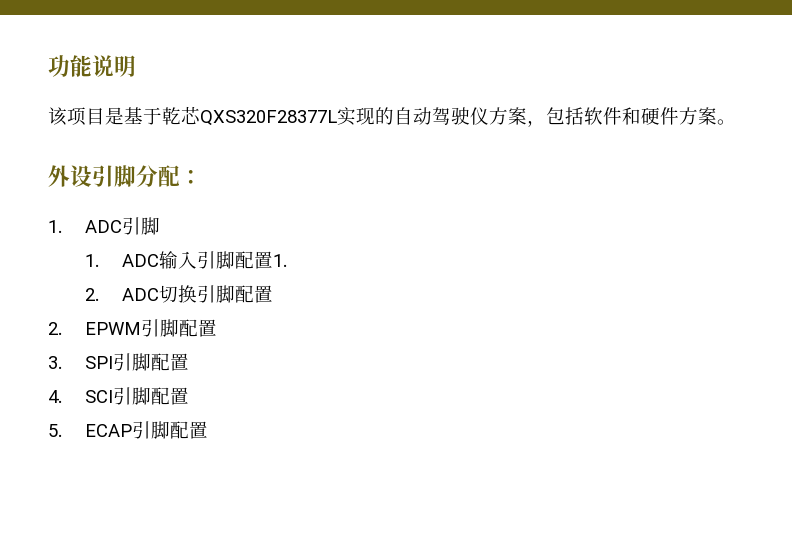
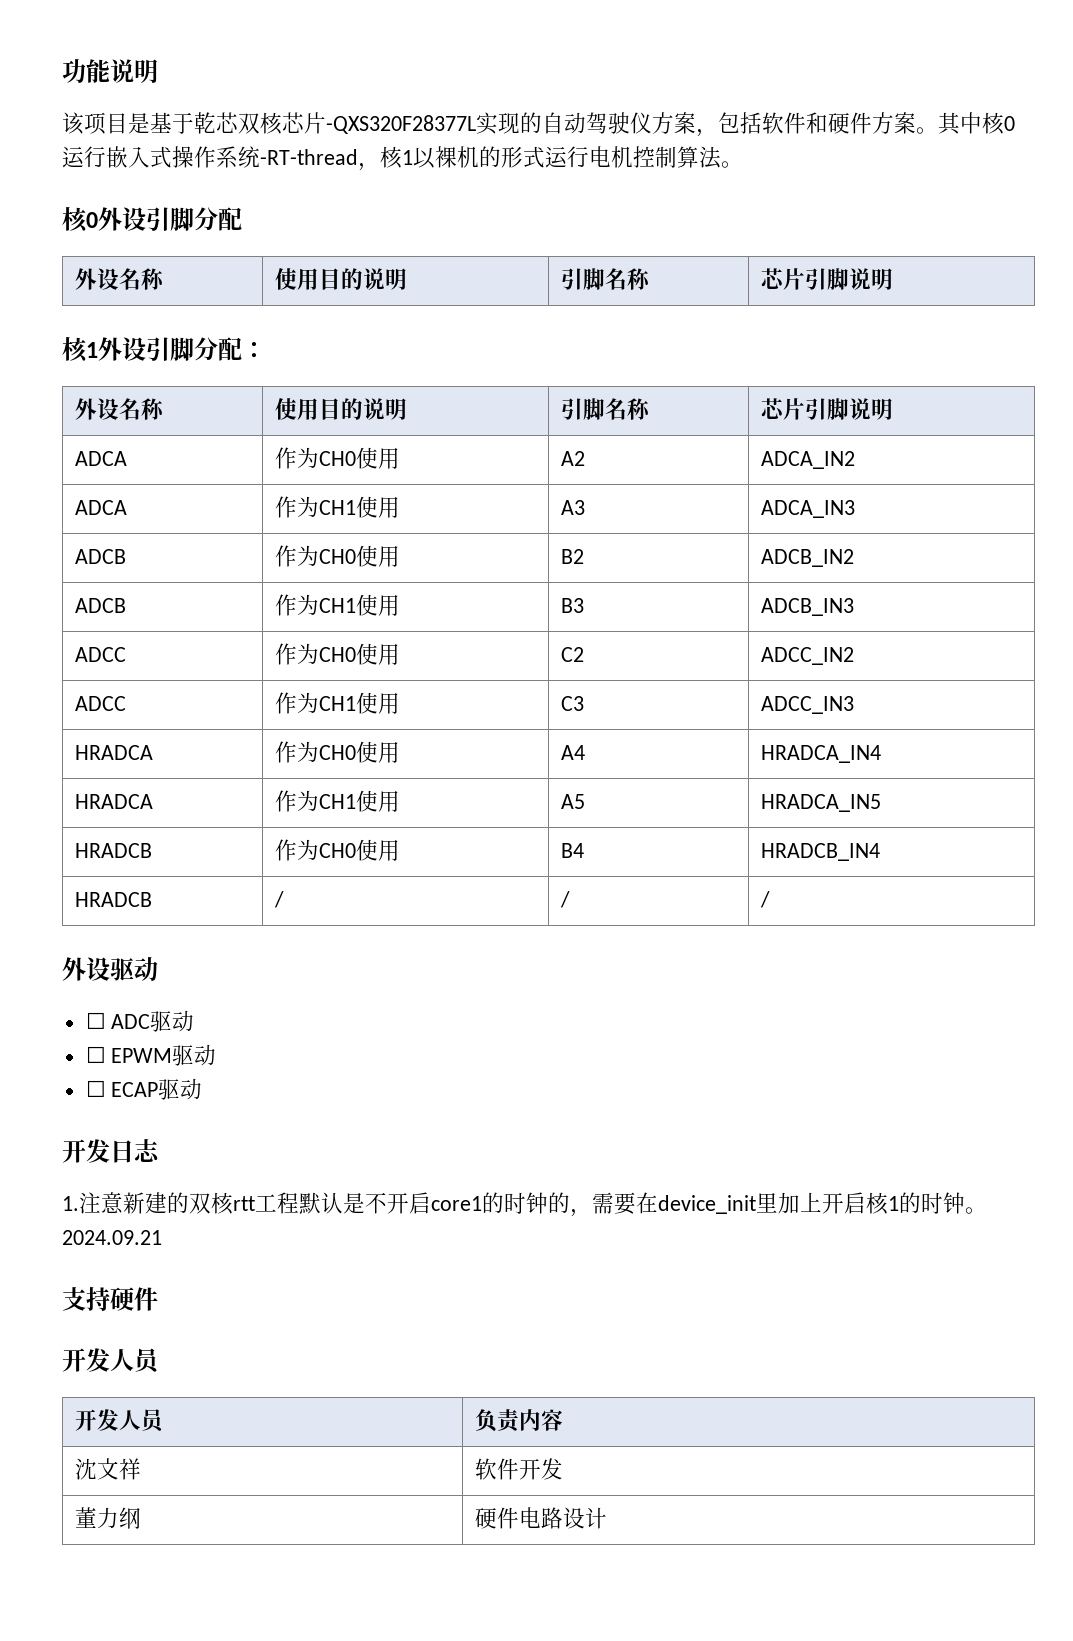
- 该项目是基于乾芯QXS320F28377L实现的自动驾驶仪方案，包括软件和硬件方案。
- 外设引脚分配：
- 1. ADC引脚
- 1. ADC输入引脚配置1.
- 2. ADC切换引脚配置
- 2. EPWM引脚配置
- 3. SPI引脚配置
- 4. SCI引脚配置
- 5. ECAP引脚配置
+ 该项目是基于乾芯双核芯片-QXS320F28377L实现的自动驾驶仪方案，包括软件和硬件方案。其中核0运行嵌入式操作系统-RT-thread，核1以裸机的形式运行电机控制算法。
+ 核0外设引脚分配
+ 外设名称 | 使用目的说明 | 引脚名称 | 芯片引脚说明
+ 核1外设引脚分配：
+ 外设名称 | 使用目的说明 | 引脚名称 | 芯片引脚说明
+ ADCA | 作为CH0使用 | A2 | ADCA_IN2
+ ADCA | 作为CH1使用 | A3 | ADCA_IN3
+ ADCB | 作为CH0使用 | B2 | ADCB_IN2
+ ADCB | 作为CH1使用 | B3 | ADCB_IN3
+ ADCC | 作为CH0使用 | C2 | ADCC_IN2
+ ADCC | 作为CH1使用 | C3 | ADCC_IN3
+ HRADCA | 作为CH0使用 | A4 | HRADCA_IN4
+ HRADCA | 作为CH1使用 | A5 | HRADCA_IN5
+ HRADCB | 作为CH0使用 | B4 | HRADCB_IN4
+ HRADCB | / | / | /
+ 外设驱动
+ ☐ ADC驱动
+ ☐ EPWM驱动
+ ☐ ECAP驱动
+ 开发日志
+ 1.注意新建的双核rtt工程默认是不开启core1的时钟的，需要在device_init里加上开启核1的时钟。2024.09.21
+ 支持硬件
+ 开发人员
+ 开发人员 | 负责内容
+ 沈文祥 | 软件开发
+ 董力纲 | 硬件电路设计

